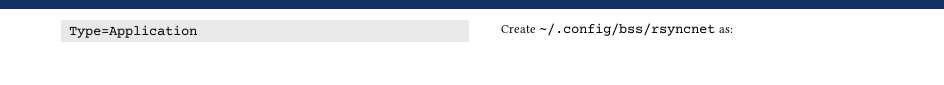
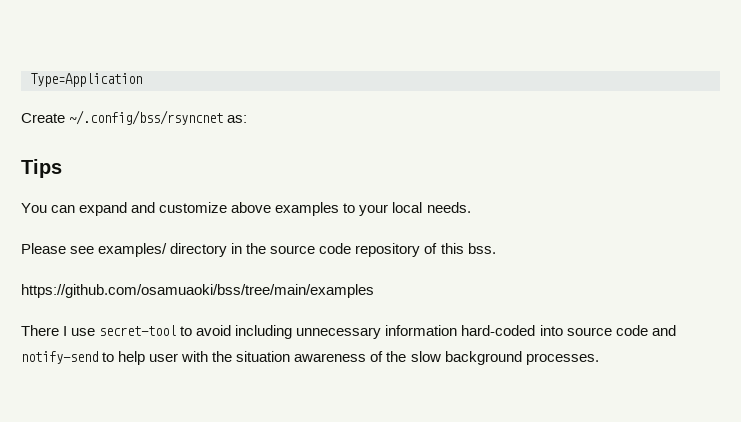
+ Tips
+ You can expand and customize above examples to your local needs.
+ Please see examples/ directory in the source code repository of this bss.
+ https://github.com/osamuaoki/bss/tree/main/examples
+ There I use secret-tool to avoid including unnecessary information hard-coded into source code and notify-send to help user with the situation awareness of the slow background processes.

